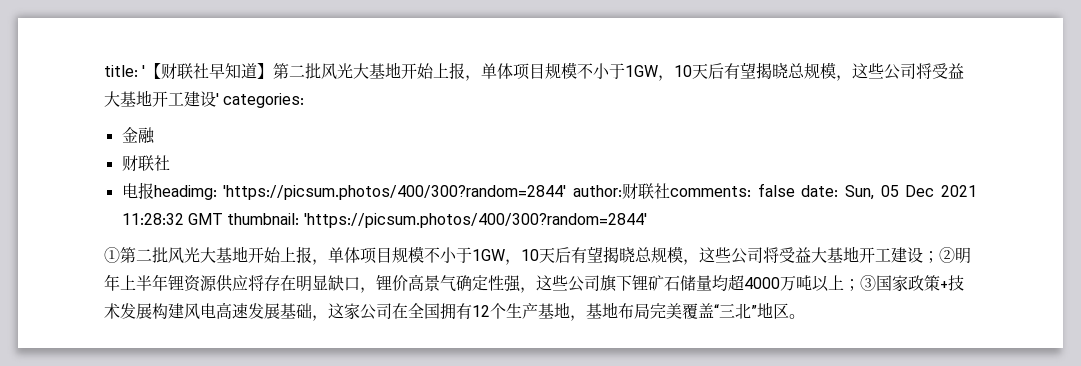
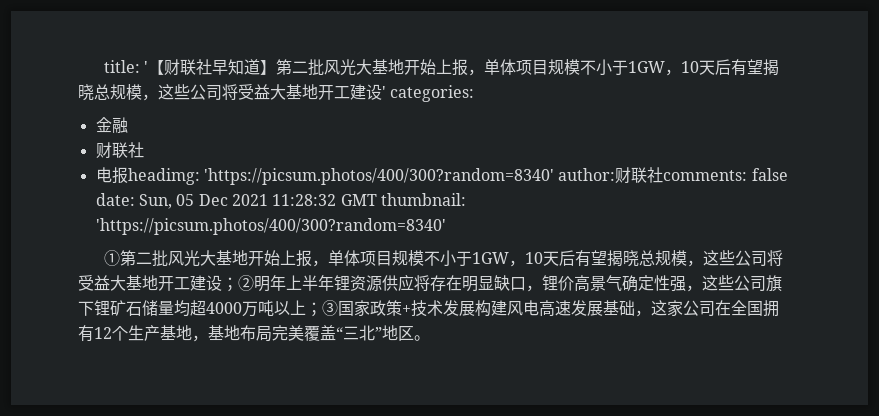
- 电报headimg: 'https://picsum.photos/400/300?random=2844' author:财联社comments: false date: Sun, 05 Dec 2021 11:28:32 GMT thumbnail: 'https://picsum.photos/400/300?random=2844'
+ 电报headimg: 'https://picsum.photos/400/300?random=8340' author:财联社comments: false date: Sun, 05 Dec 2021 11:28:32 GMT thumbnail: 'https://picsum.photos/400/300?random=8340'

